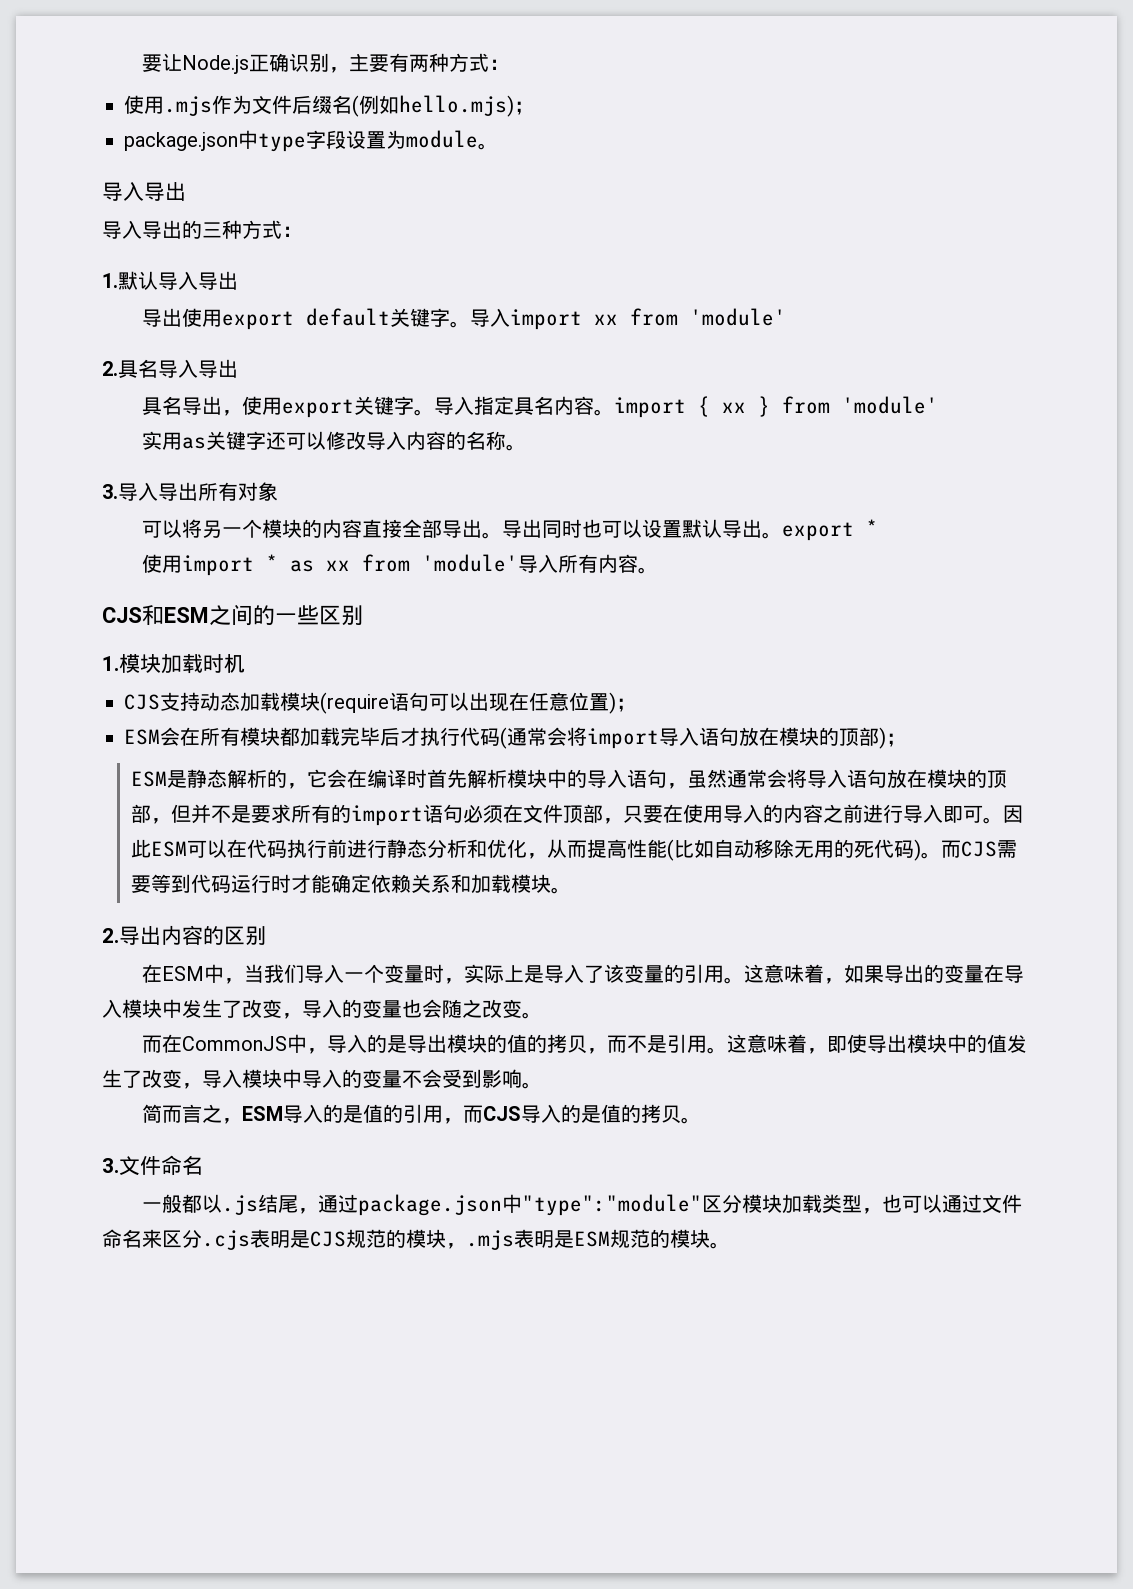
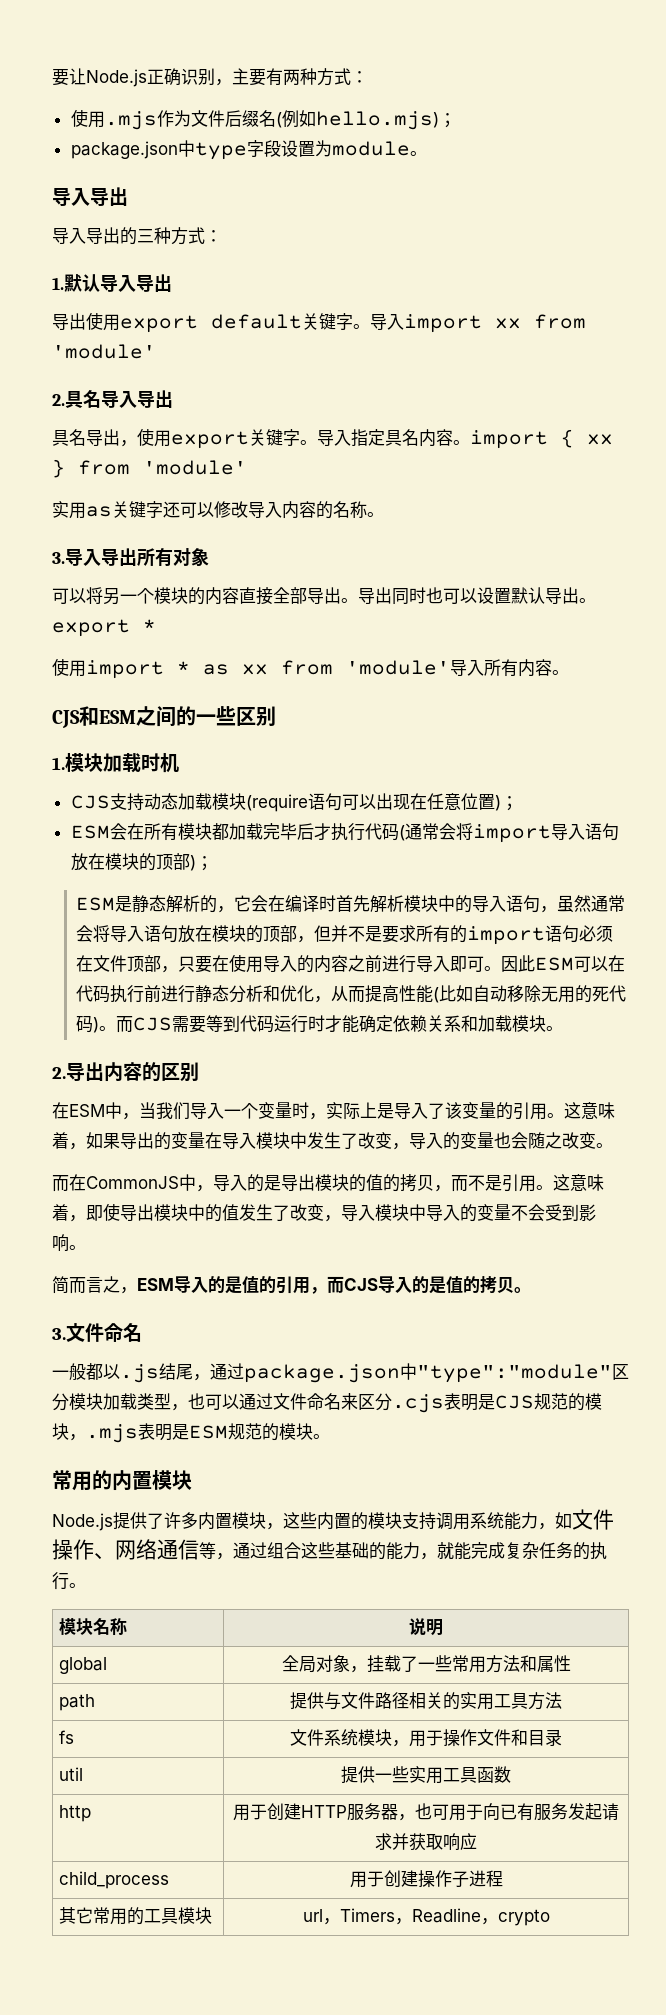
+ 常用的内置模块
+ Node.js提供了许多内置模块，这些内置的模块支持调用系统能力，如文件操作、网络通信等，通过组合这些基础的能力，就能完成复杂任务的执行。
+ 模块名称 | 说明
+ global | 全局对象，挂载了一些常用方法和属性
+ path | 提供与文件路径相关的实用工具方法
+ fs | 文件系统模块，用于操作文件和目录
+ util | 提供一些实用工具函数
+ http | 用于创建HTTP服务器，也可用于向已有服务发起请求并获取响应
+ child_process | 用于创建操作子进程
+ 其它常用的工具模块 | url，Timers，Readline，crypto

